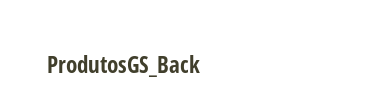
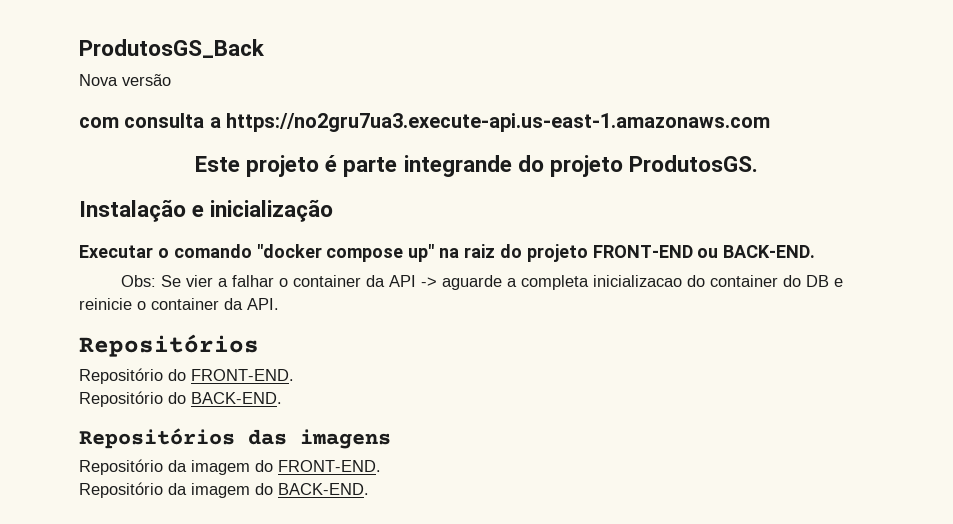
+ Nova versão
+ com consulta a https://no2gru7ua3.execute-api.us-east-1.amazonaws.com
+ Este projeto é parte integrande do projeto ProdutosGS.
+ Instalação e inicialização
+ Executar o comando "docker compose up" na raiz do projeto FRONT-END ou BACK-END.
+ Obs: Se vier a falhar o container da API -> aguarde a completa inicializacao do container do DB e reinicie o container da API.
+ Repositórios
+ Repositório do FRONT-END.
+ Repositório do BACK-END.
+ Repositórios das imagens
+ Repositório da imagem do FRONT-END.
+ Repositório da imagem do BACK-END.

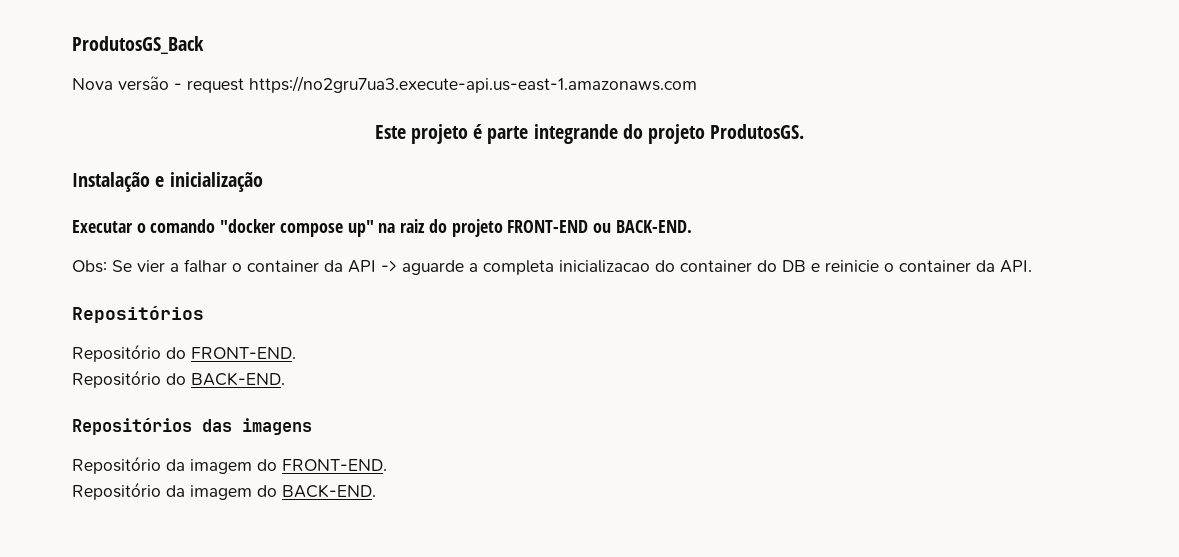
- Nova versão
- com consulta a https://no2gru7ua3.execute-api.us-east-1.amazonaws.com
+ Nova versão - request https://no2gru7ua3.execute-api.us-east-1.amazonaws.com

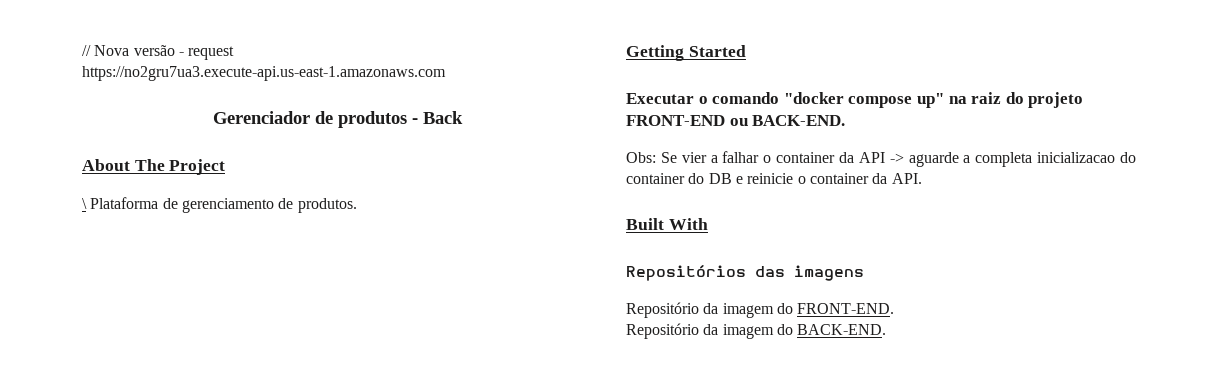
- ProdutosGS_Back
- Nova versão - request https://no2gru7ua3.execute-api.us-east-1.amazonaws.com
+ // Nova versão - request https://no2gru7ua3.execute-api.us-east-1.amazonaws.com
- Este projeto é parte integrande do projeto ProdutosGS.
- Instalação e inicialização
+ Gerenciador de produtos - Back
+ About The Project
+ \ Plataforma de gerenciamento de produtos.
+ Getting Started
  Obs: Se vier a falhar o container da API -> aguarde a completa inicializacao do container do DB e reinicie o container da API.
- Repositórios
- Repositório do FRONT-END.
- Repositório do BACK-END.
+ Built With

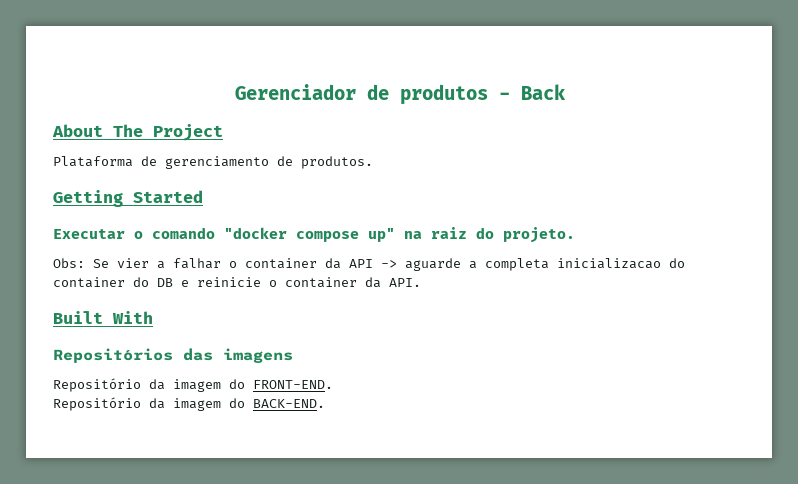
- // Nova versão - request https://no2gru7ua3.execute-api.us-east-1.amazonaws.com
- \ Plataforma de gerenciamento de produtos.
+ Plataforma de gerenciamento de produtos.
- Executar o comando "docker compose up" na raiz do projeto FRONT-END ou BACK-END.
+ Executar o comando "docker compose up" na raiz do projeto.

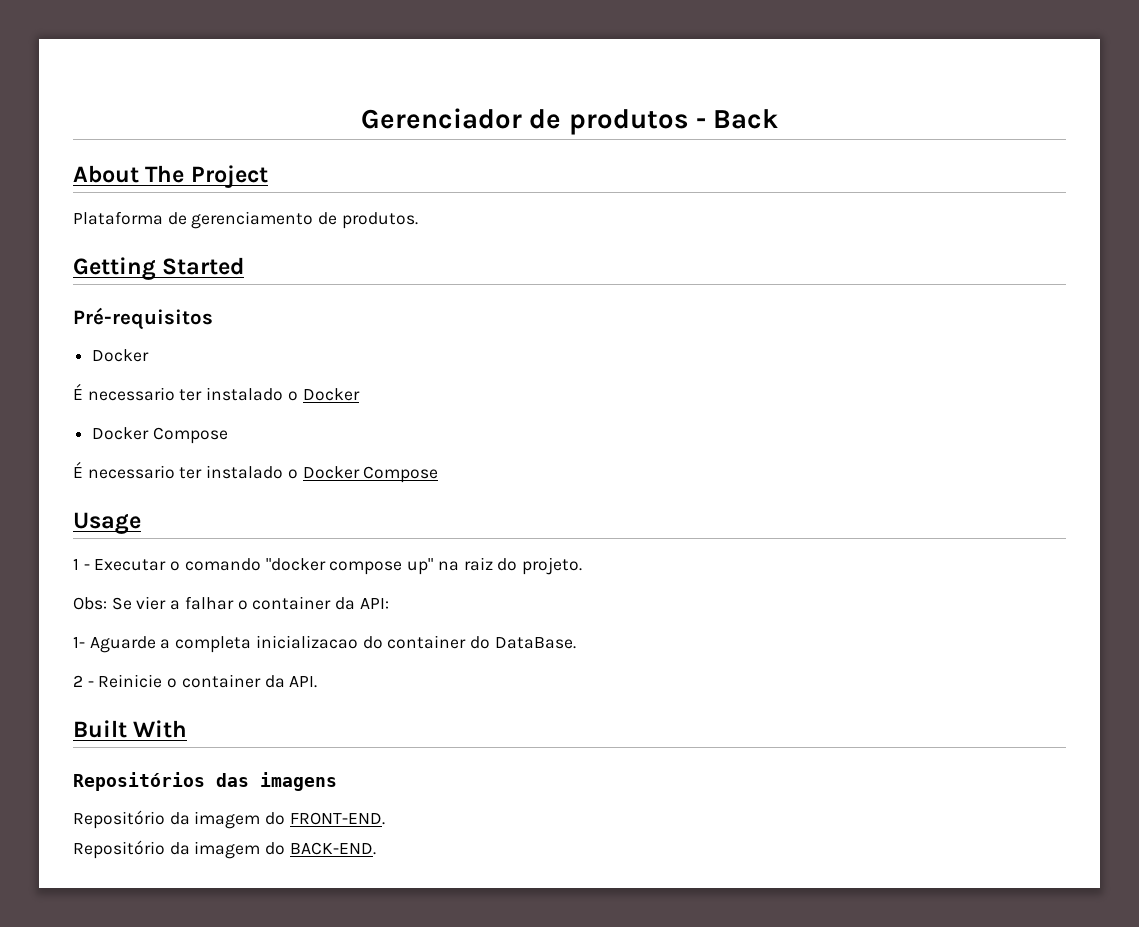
- Executar o comando "docker compose up" na raiz do projeto.
+ Pré-requisitos
+ Docker
+ É necessario ter instalado o Docker
+ Docker Compose
+ É necessario ter instalado o Docker Compose
+ Usage
+ 1 - Executar o comando "docker compose up" na raiz do projeto.
- Obs: Se vier a falhar o container da API -> aguarde a completa inicializacao do container do DB e reinicie o container da API.
+ Obs: Se vier a falhar o container da API:
+ 1- Aguarde a completa inicializacao do container do DataBase.
+ 2 - Reinicie o container da API.

